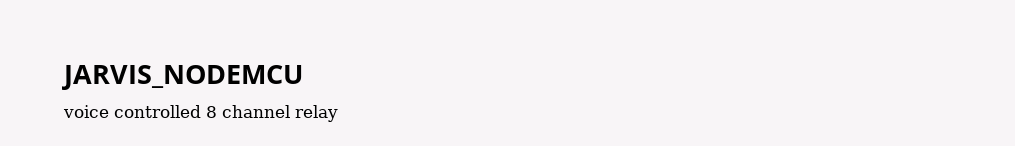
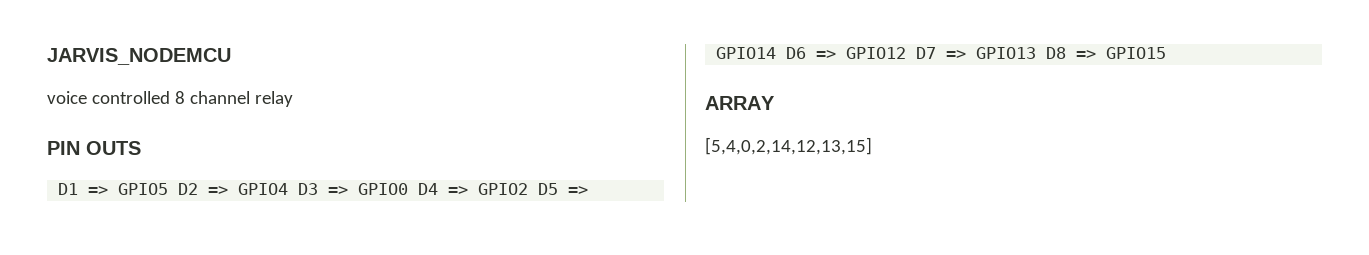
+ PIN OUTS
+ D1 => GPIO5 D2 => GPIO4 D3 => GPIO0 D4 => GPIO2 D5 => GPIO14 D6 => GPIO12 D7 => GPIO13 D8 => GPIO15
+ ARRAY
+ [5,4,0,2,14,12,13,15]

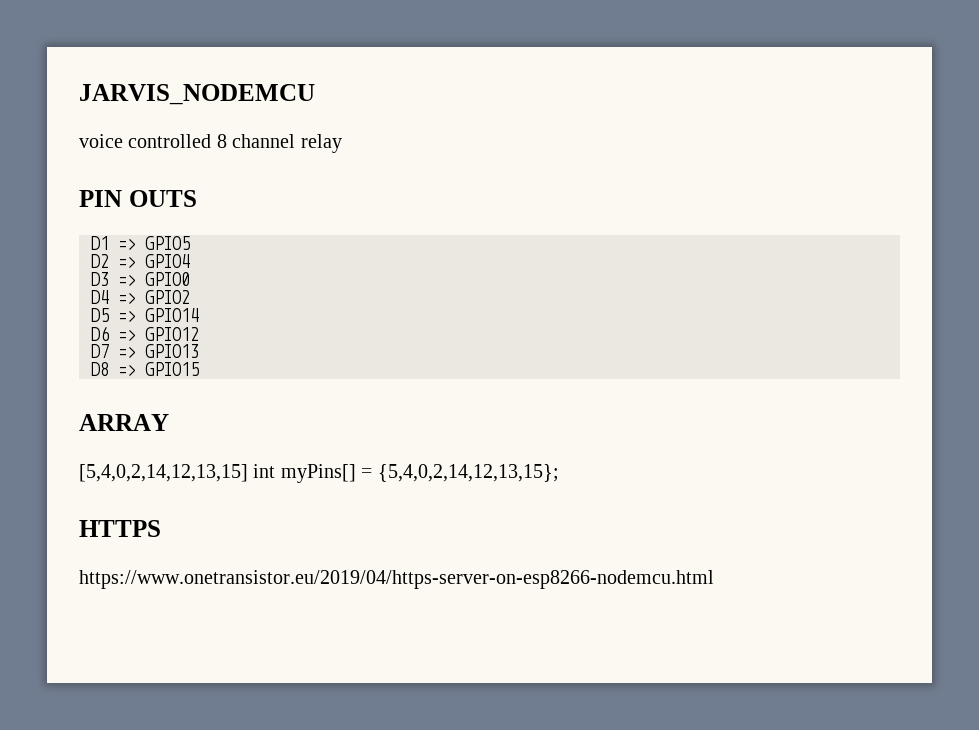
- D1 => GPIO5 D2 => GPIO4 D3 => GPIO0 D4 => GPIO2 D5 => GPIO14 D6 => GPIO12 D7 => GPIO13 D8 => GPIO15
+ D1 => GPIO5
+ D2 => GPIO4
+ D3 => GPIO0
+ D4 => GPIO2
+ D5 => GPIO14
+ D6 => GPIO12
+ D7 => GPIO13
+ D8 => GPIO15
- [5,4,0,2,14,12,13,15]
+ [5,4,0,2,14,12,13,15] int myPins[] = {5,4,0,2,14,12,13,15};
+ HTTPS
+ https://www.onetransistor.eu/2019/04/https-server-on-esp8266-nodemcu.html

